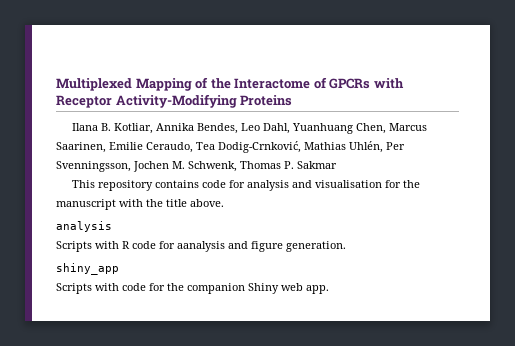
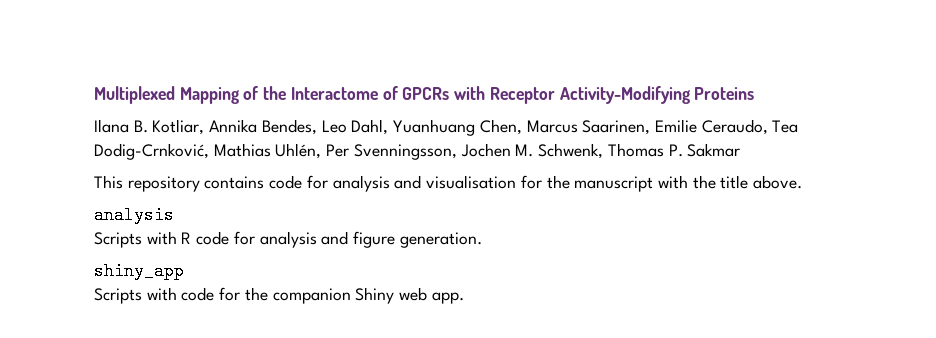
- Scripts with R code for aanalysis and figure generation.
+ Scripts with R code for analysis and figure generation.

